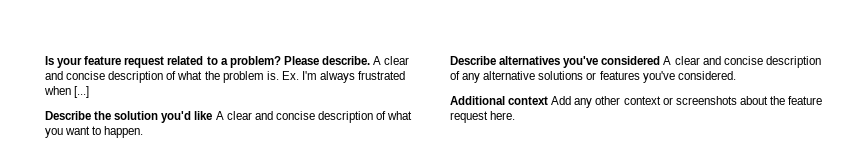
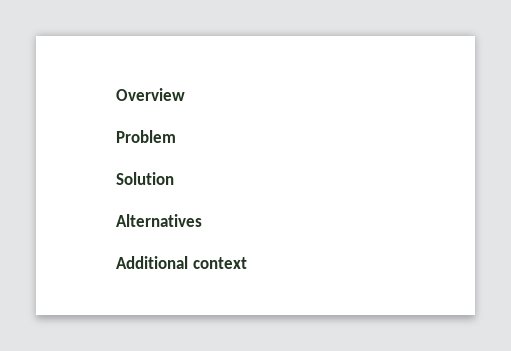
- Is your feature request related to a problem? Please describe. A clear and concise description of what the problem is. Ex. I'm always frustrated when [...]
- Describe the solution you'd like A clear and concise description of what you want to happen.
- Describe alternatives you've considered A clear and concise description of any alternative solutions or features you've considered.
- Additional context Add any other context or screenshots about the feature request here.
+ Overview
+ Problem
+ Solution
+ Alternatives
+ Additional context

